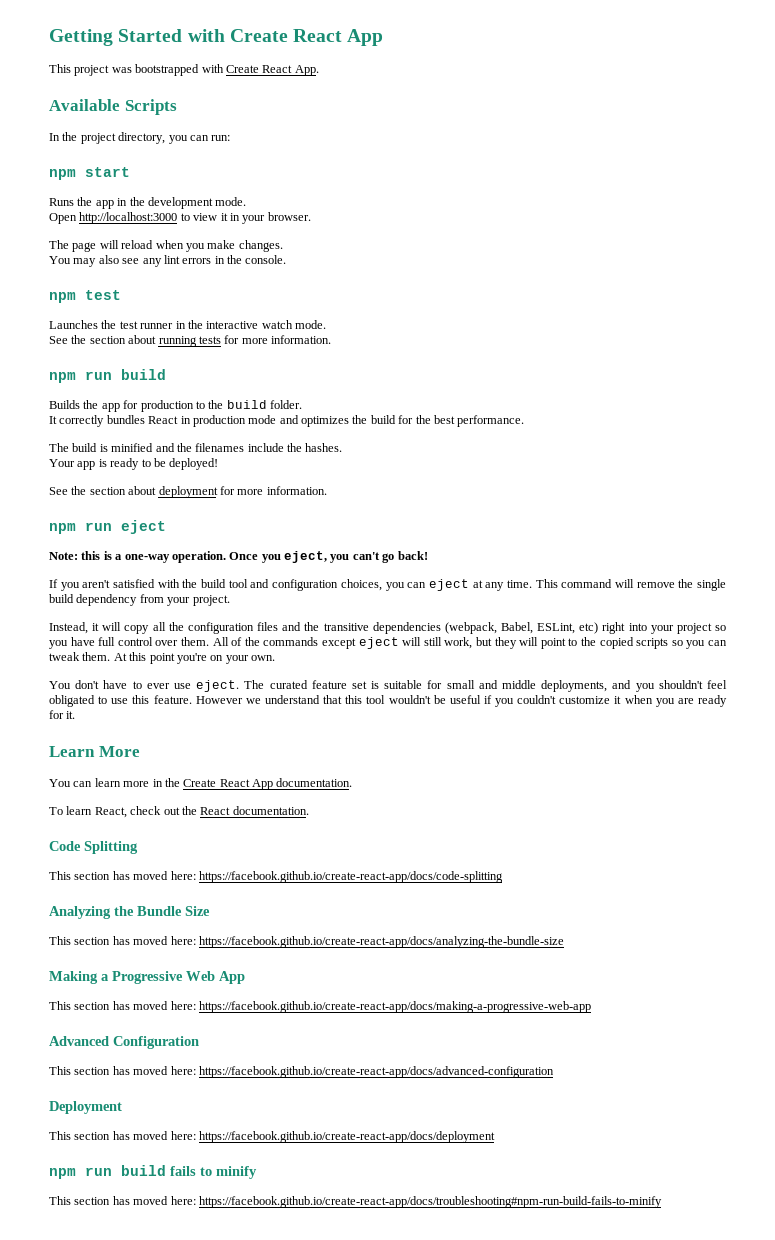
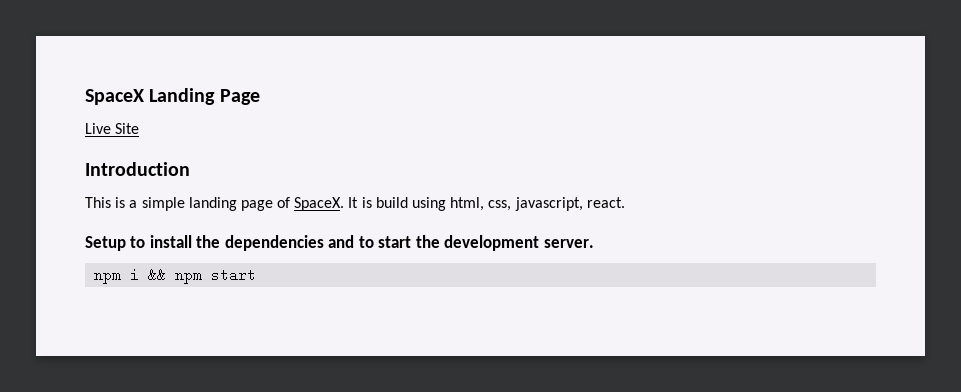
- Getting Started with Create React App
- This project was bootstrapped with Create React App.
- Available Scripts
- In the project directory, you can run:
- npm start
- Runs the app in the development mode.
- Open http://localhost:3000 to view it in your browser.
- The page will reload when you make changes.
- You may also see any lint errors in the console.
- npm test
- Launches the test runner in the interactive watch mode.
- See the section about running tests for more information.
- npm run build
- Builds the app for production to the build folder.
- It correctly bundles React in production mode and optimizes the build for the best performance.
- The build is minified and the filenames include the hashes.
- Your app is ready to be deployed!
- See the section about deployment for more information.
- npm run eject
- Note: this is a one-way operation. Once you eject, you can't go back!
- If you aren't satisfied with the build tool and configuration choices, you can eject at any time. This command will remove the single build dependency from your project.
- Instead, it will copy all the configuration files and the transitive dependencies (webpack, Babel, ESLint, etc) right into your project so you have full control over them. All of the commands except eject will still work, but they will point to the copied scripts so you can tweak them. At this point you're on your own.
- You don't have to ever use eject. The curated feature set is suitable for small and middle deployments, and you shouldn't feel obligated to use this feature. However we understand that this tool wouldn't be useful if you couldn't customize it when you are ready for it.
- Learn More
- You can learn more in the Create React App documentation.
- To learn React, check out the React documentation.
- Code Splitting
- This section has moved here: https://facebook.github.io/create-react-app/docs/code-splitting
- Analyzing the Bundle Size
- This section has moved here: https://facebook.github.io/create-react-app/docs/analyzing-the-bundle-size
- Making a Progressive Web App
- This section has moved here: https://facebook.github.io/create-react-app/docs/making-a-progressive-web-app
- Advanced Configuration
- This section has moved here: https://facebook.github.io/create-react-app/docs/advanced-configuration
- Deployment
- This section has moved here: https://facebook.github.io/create-react-app/docs/deployment
- npm run build fails to minify
- This section has moved here: https://facebook.github.io/create-react-app/docs/troubleshooting#npm-run-build-fails-to-minify
+ SpaceX Landing Page
+ Live Site
+ Introduction
+ This is a simple landing page of SpaceX. It is build using html, css, javascript, react.
+ Setup to install the dependencies and to start the development server.
+ npm i && npm start

